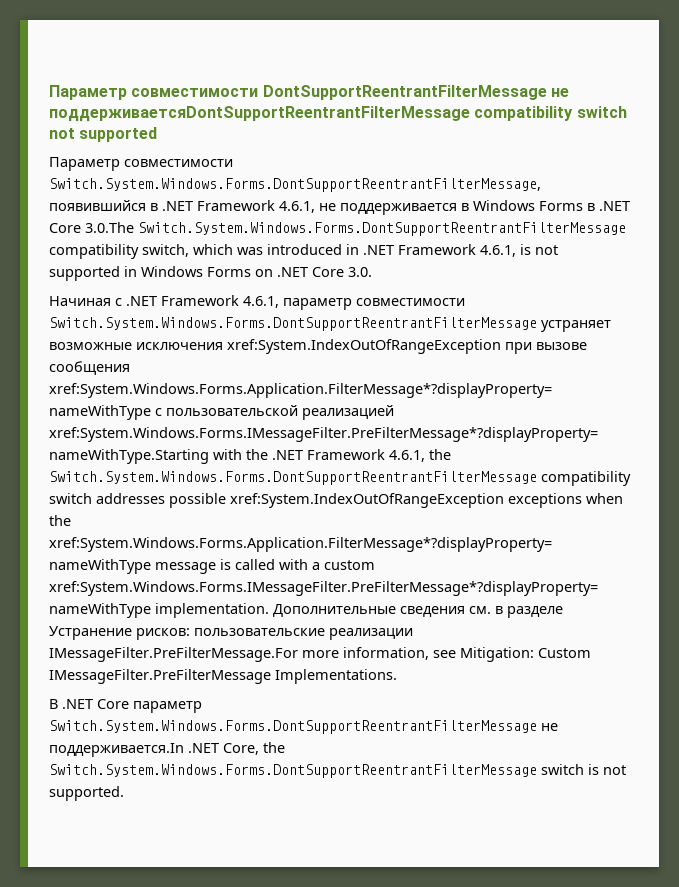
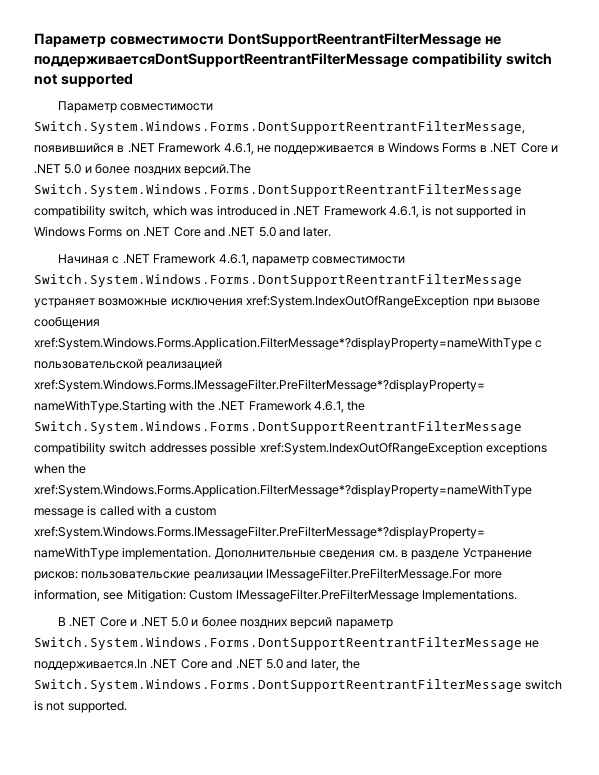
- Параметр совместимости Switch.System.Windows.Forms.DontSupportReentrantFilterMessage, появившийся в .NET Framework 4.6.1, не поддерживается в Windows Forms в .NET Core 3.0.The Switch.System.Windows.Forms.DontSupportReentrantFilterMessage compatibility switch, which was introduced in .NET Framework 4.6.1, is not supported in Windows Forms on .NET Core 3.0.
+ Параметр совместимости Switch.System.Windows.Forms.DontSupportReentrantFilterMessage, появившийся в .NET Framework 4.6.1, не поддерживается в Windows Forms в .NET Core и .NET 5.0 и более поздних версий.The Switch.System.Windows.Forms.DontSupportReentrantFilterMessage compatibility switch, which was introduced in .NET Framework 4.6.1, is not supported in Windows Forms on .NET Core and .NET 5.0 and later.
- В .NET Core параметр Switch.System.Windows.Forms.DontSupportReentrantFilterMessage не поддерживается.In .NET Core, the Switch.System.Windows.Forms.DontSupportReentrantFilterMessage switch is not supported.
+ В .NET Core и .NET 5.0 и более поздних версий параметр Switch.System.Windows.Forms.DontSupportReentrantFilterMessage не поддерживается.In .NET Core and .NET 5.0 and later, the Switch.System.Windows.Forms.DontSupportReentrantFilterMessage switch is not supported.

